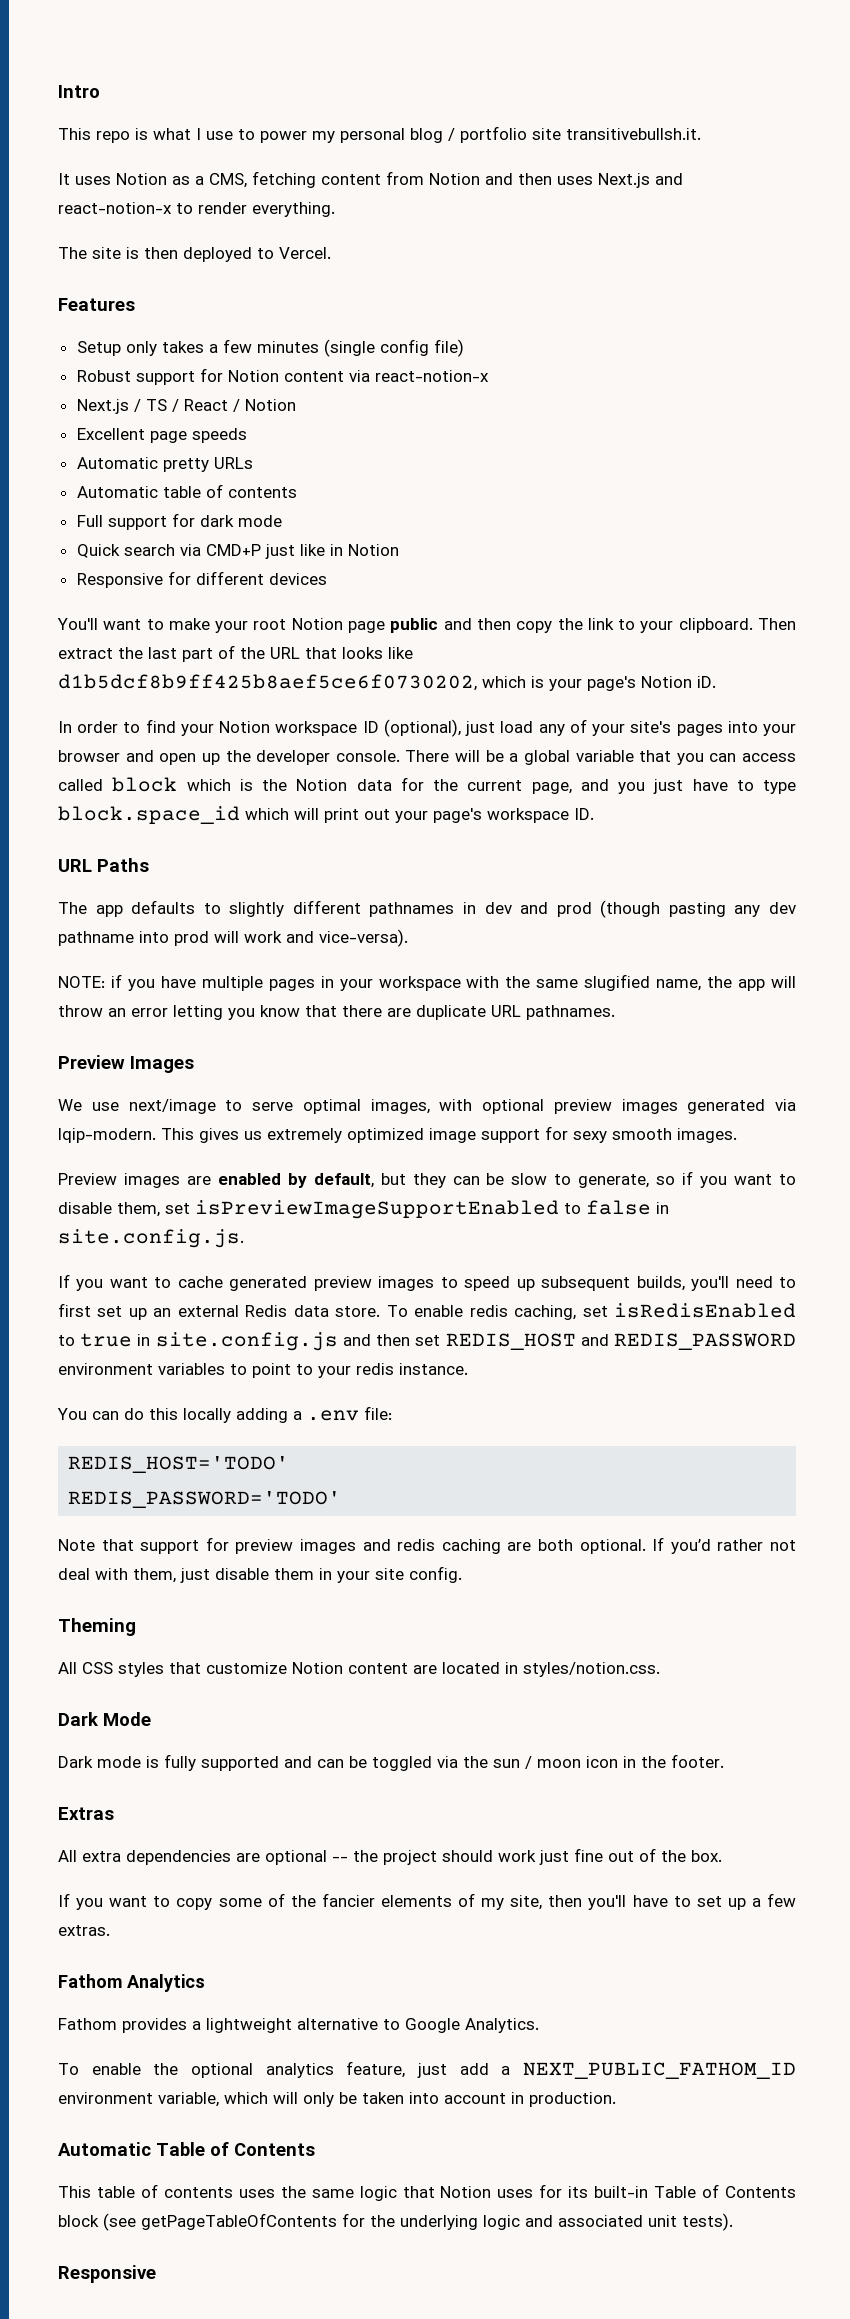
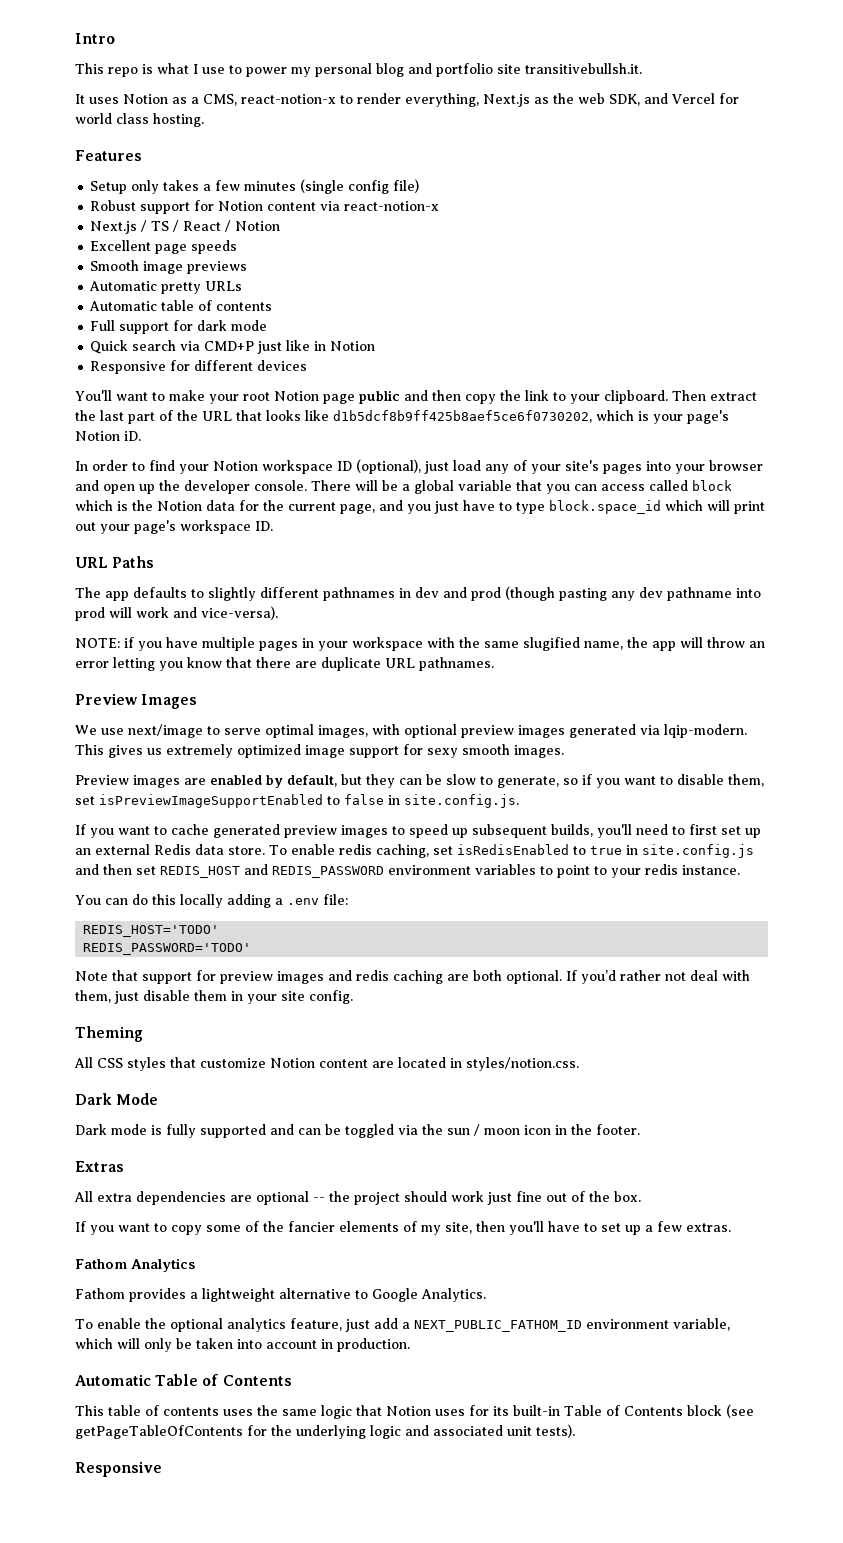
- This repo is what I use to power my personal blog / portfolio site transitivebullsh.it.
+ This repo is what I use to power my personal blog and portfolio site transitivebullsh.it.
- It uses Notion as a CMS, fetching content from Notion and then uses Next.js and react-notion-x to render everything.
- The site is then deployed to Vercel.
+ It uses Notion as a CMS, react-notion-x to render everything, Next.js as the web SDK, and Vercel for world class hosting.
+ Smooth image previews

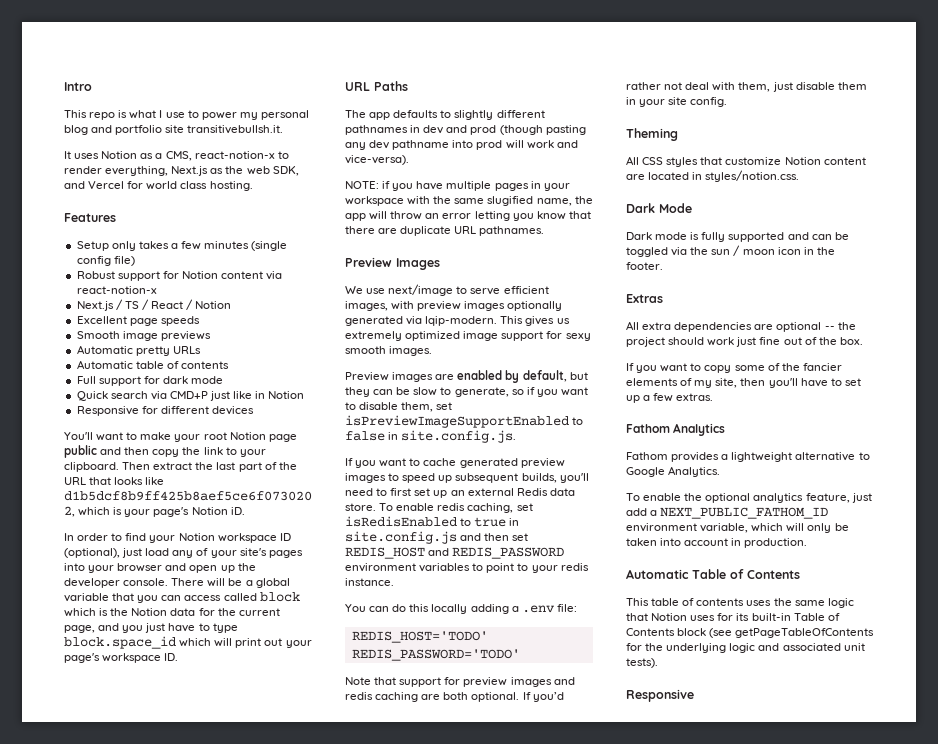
- We use next/image to serve optimal images, with optional preview images generated via lqip-modern.
+ We use next/image to serve efficient images, with preview images optionally generated via lqip-modern.

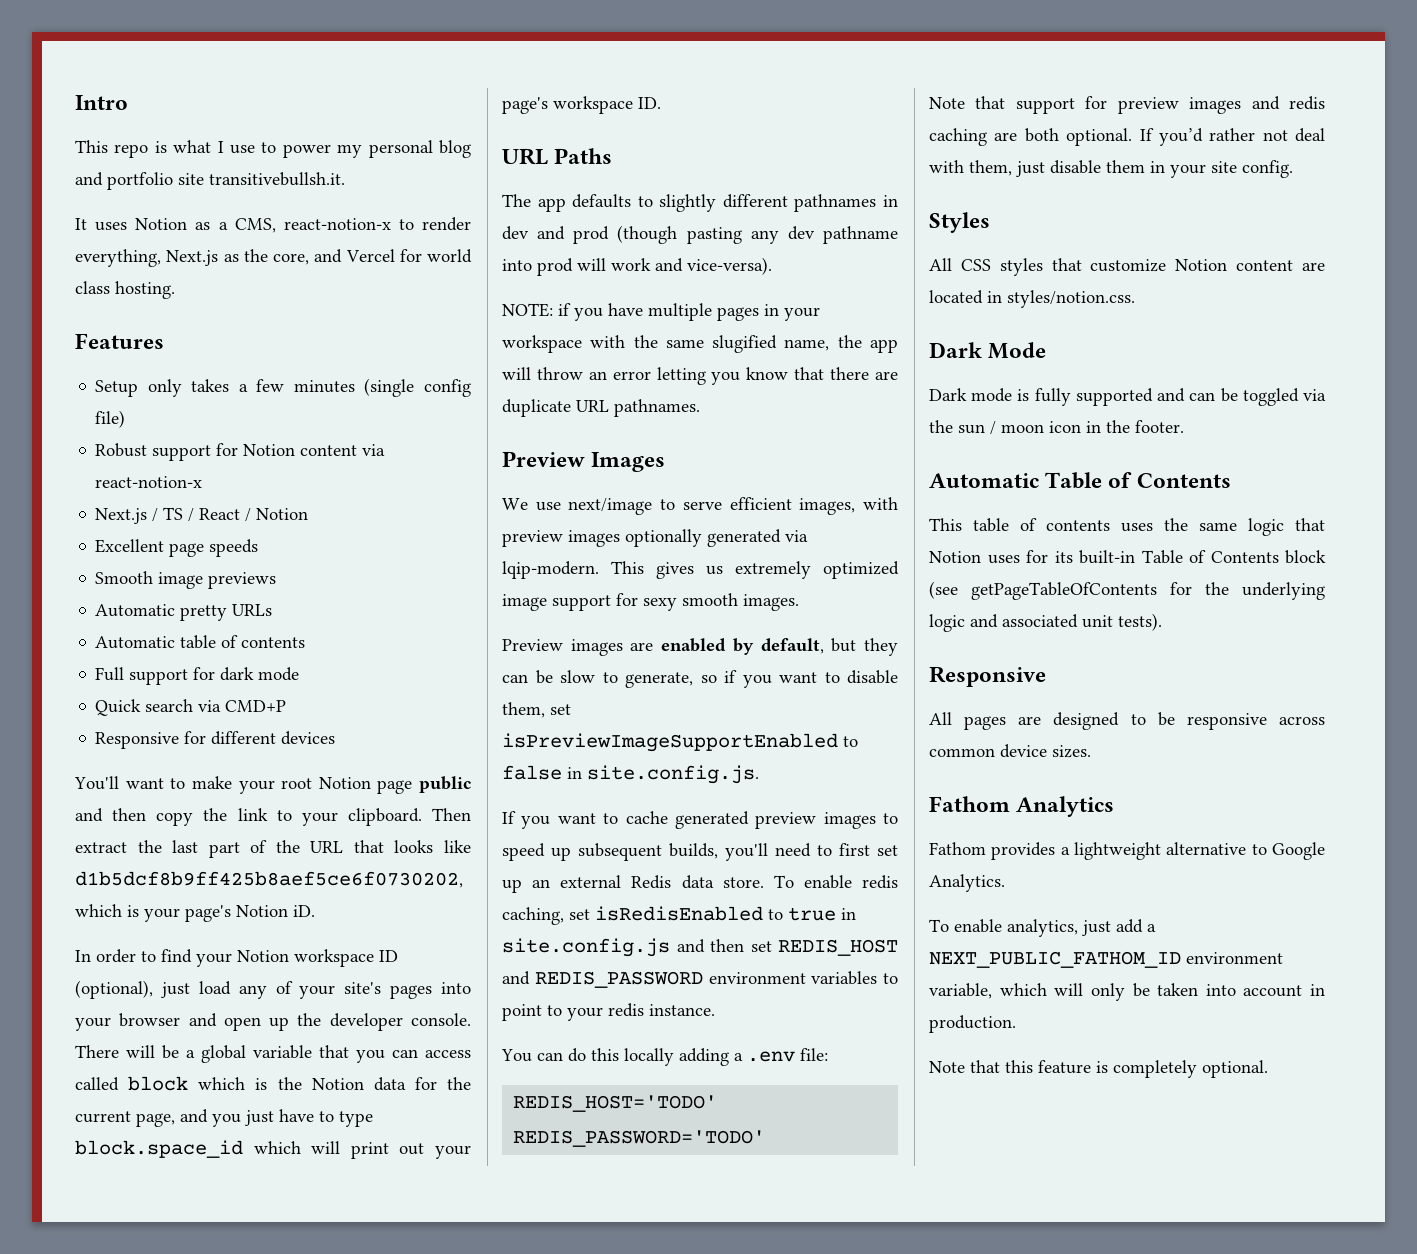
- It uses Notion as a CMS, react-notion-x to render everything, Next.js as the web SDK, and Vercel for world class hosting.
+ It uses Notion as a CMS, react-notion-x to render everything, Next.js as the core, and Vercel for world class hosting.
- Quick search via CMD+P just like in Notion
+ Quick search via CMD+P
- Theming
+ Styles
- Extras
- All extra dependencies are optional -- the project should work just fine out of the box.
- If you want to copy some of the fancier elements of my site, then you'll have to set up a few extras.
- Fathom Analytics
- Fathom provides a lightweight alternative to Google Analytics.
- To enable the optional analytics feature, just add a NEXT_PUBLIC_FATHOM_ID environment variable, which will only be taken into account in production.
+ All pages are designed to be responsive across common device sizes.
+ Fathom Analytics
+ Fathom provides a lightweight alternative to Google Analytics.
+ To enable analytics, just add a NEXT_PUBLIC_FATHOM_ID environment variable, which will only be taken into account in production.
+ Note that this feature is completely optional.

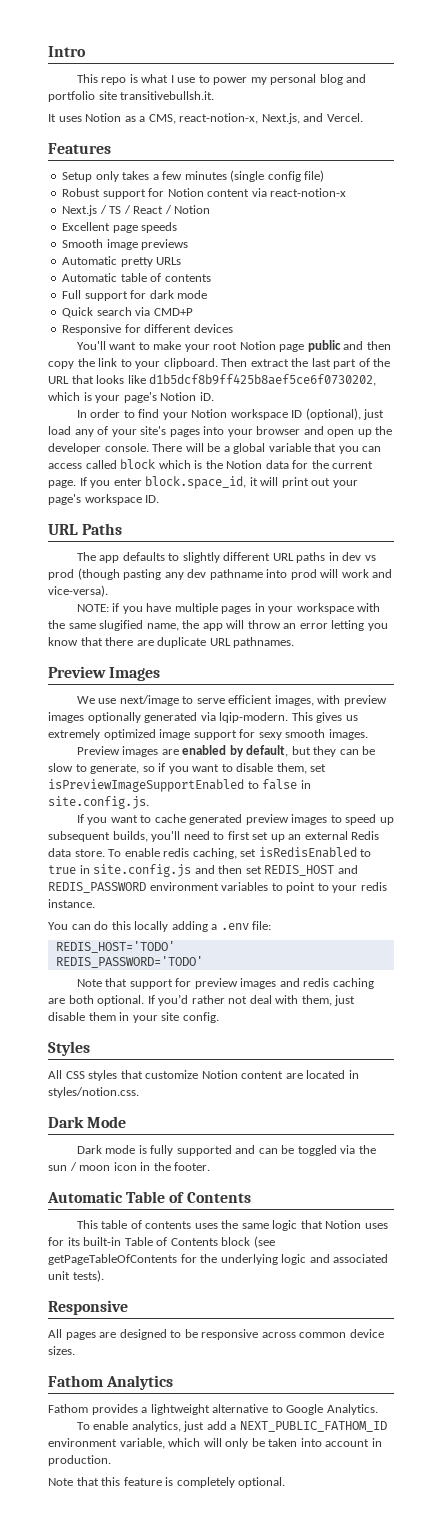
- It uses Notion as a CMS, react-notion-x to render everything, Next.js as the core, and Vercel for world class hosting.
+ It uses Notion as a CMS, react-notion-x, Next.js, and Vercel.
- There will be a global variable that you can access called block which is the Notion data for the current page, and you just have to type block.space_id which will print out your page's workspace ID.
+ There will be a global variable that you can access called block which is the Notion data for the current page. If you enter block.space_id, it will print out your page's workspace ID.
- The app defaults to slightly different pathnames in dev and prod (though pasting any dev pathname into prod will work and vice-versa).
+ The app defaults to slightly different URL paths in dev vs prod (though pasting any dev pathname into prod will work and vice-versa).

